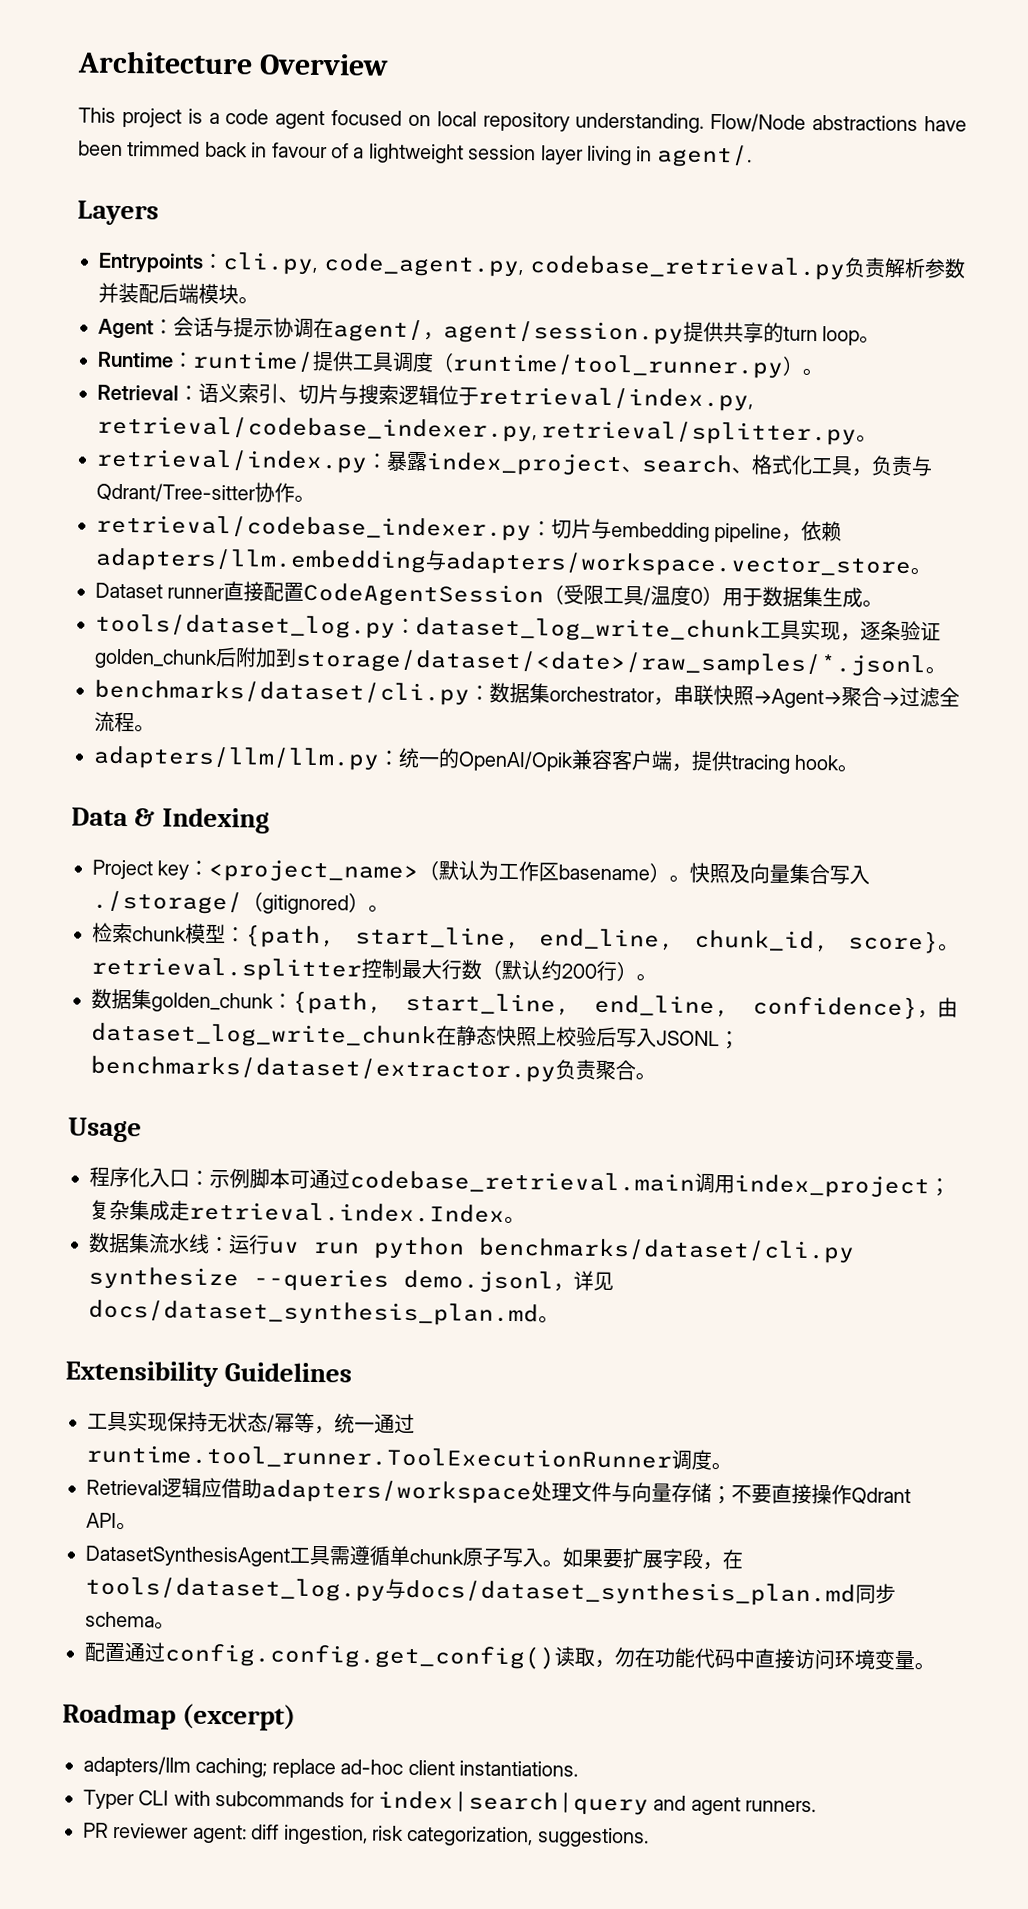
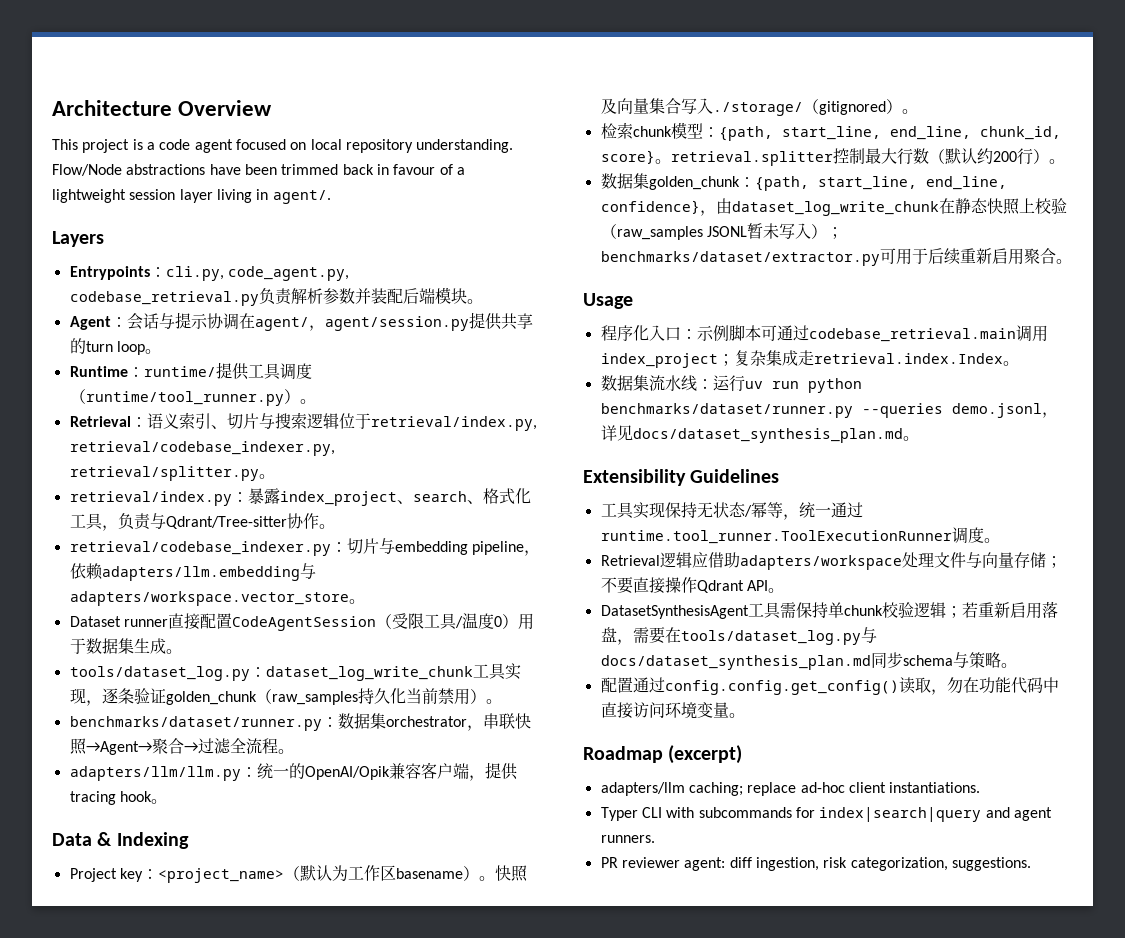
- tools/dataset_log.py：dataset_log_write_chunk工具实现，逐条验证golden_chunk后附加到storage/dataset/<date>/raw_samples/*.jsonl。
- benchmarks/dataset/cli.py：数据集orchestrator，串联快照→Agent→聚合→过滤全流程。
+ tools/dataset_log.py：dataset_log_write_chunk工具实现，逐条验证golden_chunk（raw_samples持久化当前禁用）。
+ benchmarks/dataset/runner.py：数据集orchestrator，串联快照→Agent→聚合→过滤全流程。
- 数据集golden_chunk：{path, start_line, end_line, confidence}，由dataset_log_write_chunk在静态快照上校验后写入JSONL；benchmarks/dataset/extractor.py负责聚合。
+ 数据集golden_chunk：{path, start_line, end_line, confidence}，由dataset_log_write_chunk在静态快照上校验（raw_samples JSONL暂未写入）；benchmarks/dataset/extractor.py可用于后续重新启用聚合。
- 数据集流水线：运行uv run python benchmarks/dataset/cli.py synthesize --queries demo.jsonl，详见docs/dataset_synthesis_plan.md。
+ 数据集流水线：运行uv run python benchmarks/dataset/runner.py --queries demo.jsonl，详见docs/dataset_synthesis_plan.md。
- DatasetSynthesisAgent工具需遵循单chunk原子写入。如果要扩展字段，在tools/dataset_log.py与docs/dataset_synthesis_plan.md同步schema。
+ DatasetSynthesisAgent工具需保持单chunk校验逻辑；若重新启用落盘，需要在tools/dataset_log.py与docs/dataset_synthesis_plan.md同步schema与策略。

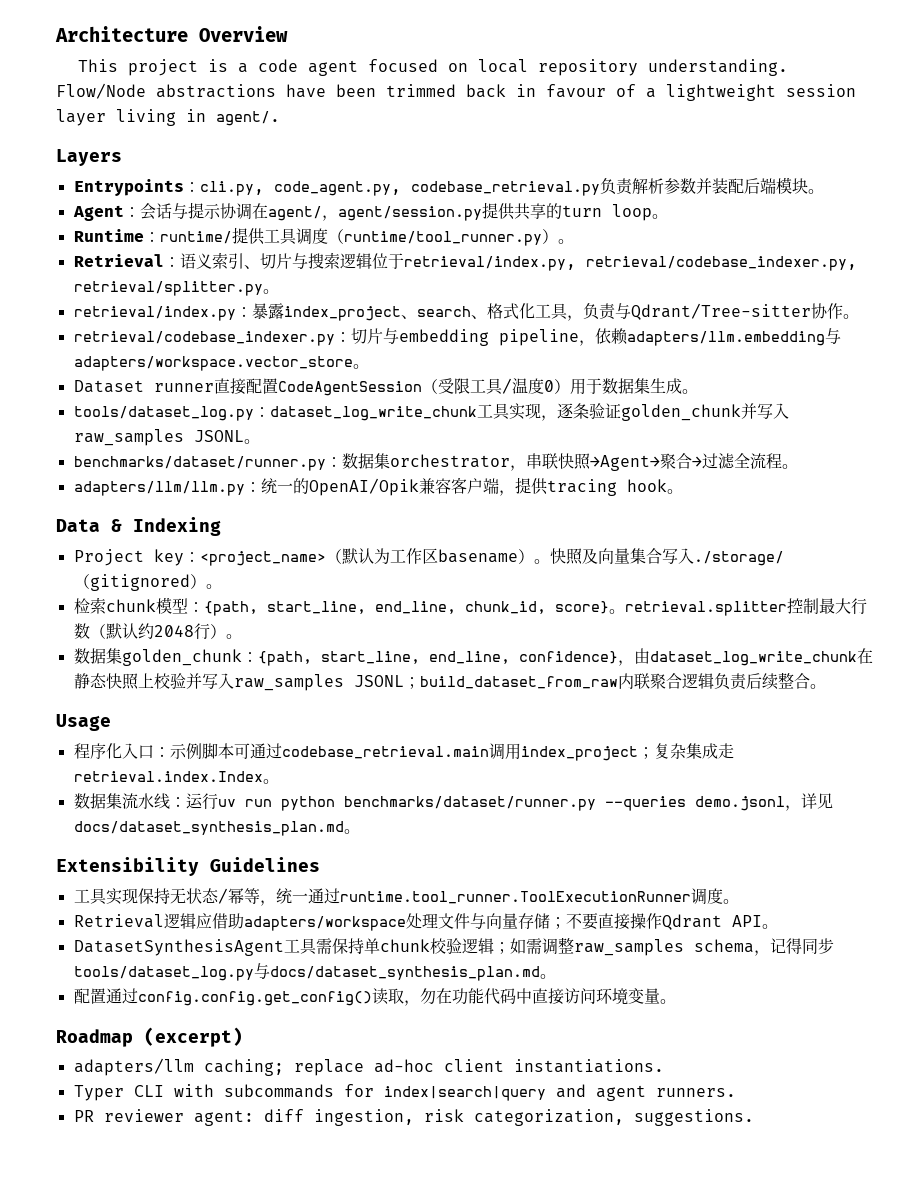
- tools/dataset_log.py：dataset_log_write_chunk工具实现，逐条验证golden_chunk（raw_samples持久化当前禁用）。
+ tools/dataset_log.py：dataset_log_write_chunk工具实现，逐条验证golden_chunk并写入raw_samples JSONL。
- 检索chunk模型：{path, start_line, end_line, chunk_id, score}。retrieval.splitter控制最大行数（默认约200行）。
+ 检索chunk模型：{path, start_line, end_line, chunk_id, score}。retrieval.splitter控制最大行数（默认约2048行）。
- 数据集golden_chunk：{path, start_line, end_line, confidence}，由dataset_log_write_chunk在静态快照上校验（raw_samples JSONL暂未写入）；benchmarks/dataset/extractor.py可用于后续重新启用聚合。
+ 数据集golden_chunk：{path, start_line, end_line, confidence}，由dataset_log_write_chunk在静态快照上校验并写入raw_samples JSONL；build_dataset_from_raw内联聚合逻辑负责后续整合。
- DatasetSynthesisAgent工具需保持单chunk校验逻辑；若重新启用落盘，需要在tools/dataset_log.py与docs/dataset_synthesis_plan.md同步schema与策略。
+ DatasetSynthesisAgent工具需保持单chunk校验逻辑；如需调整raw_samples schema，记得同步tools/dataset_log.py与docs/dataset_synthesis_plan.md。

